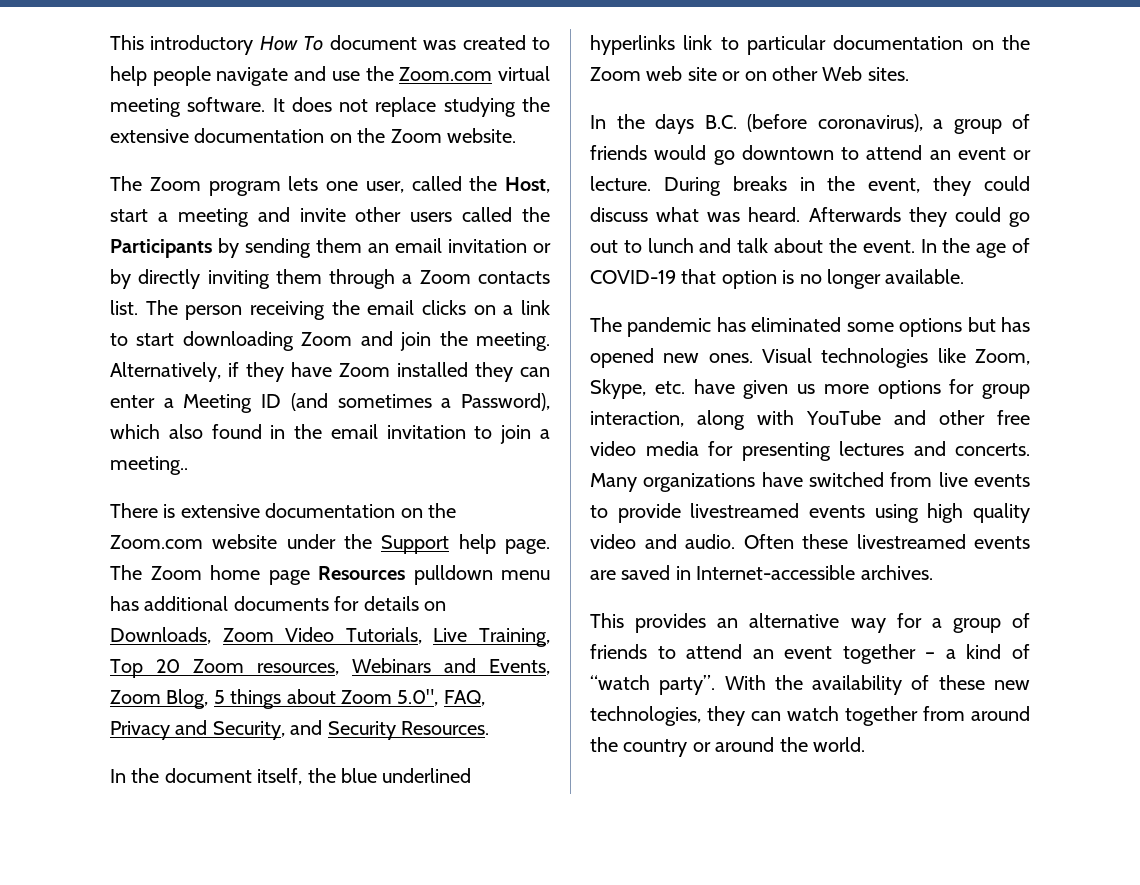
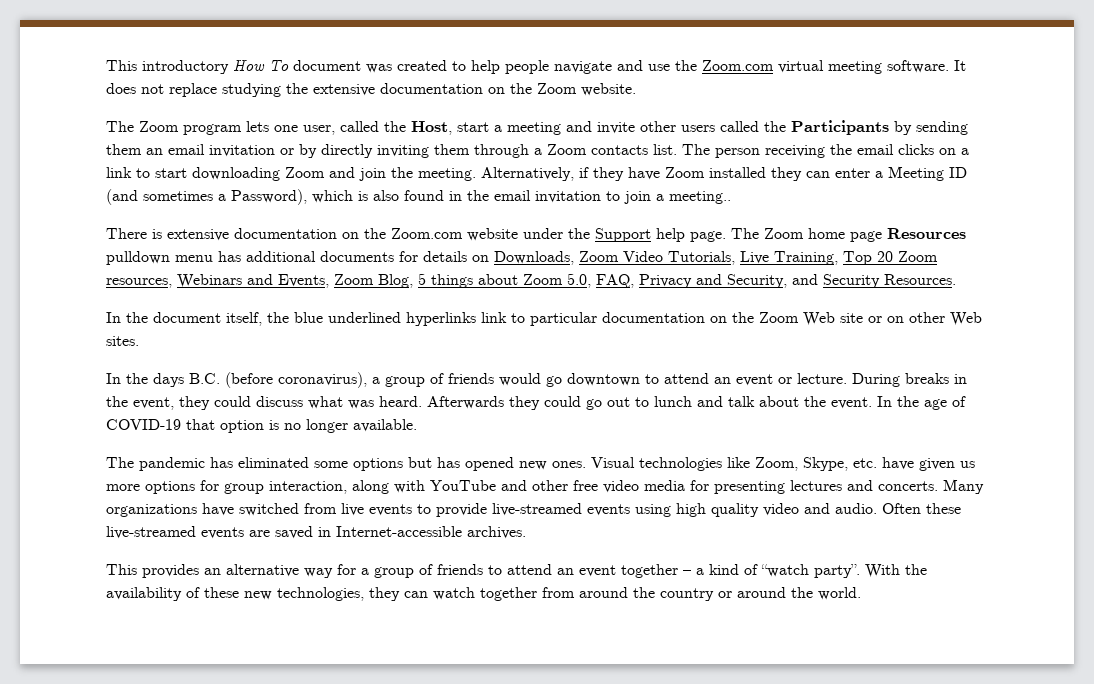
- Alternatively, if they have Zoom installed they can enter a Meeting ID (and sometimes a Password), which also found in the email invitation to join a meeting..
+ Alternatively, if they have Zoom installed they can enter a Meeting ID (and sometimes a Password), which is also found in the email invitation to join a meeting..
- The Zoom home page Resources pulldown menu has additional documents for details on Downloads, Zoom Video Tutorials, Live Training, Top 20 Zoom resources, Webinars and Events, Zoom Blog, 5 things about Zoom 5.0", FAQ, Privacy and Security, and Security Resources.
+ The Zoom home page Resources pulldown menu has additional documents for details on Downloads, Zoom Video Tutorials, Live Training, Top 20 Zoom resources, Webinars and Events, Zoom Blog, 5 things about Zoom 5.0, FAQ, Privacy and Security, and Security Resources.
- In the document itself, the blue underlined hyperlinks link to particular documentation on the Zoom web site or on other Web sites.
+ In the document itself, the blue underlined hyperlinks link to particular documentation on the Zoom Web site or on other Web sites.
- Many organizations have switched from live events to provide livestreamed events using high quality video and audio.
+ Many organizations have switched from live events to provide live-streamed events using high quality video and audio.
- Often these livestreamed events are saved in Internet-accessible archives.
+ Often these live-streamed events are saved in Internet-accessible archives.

